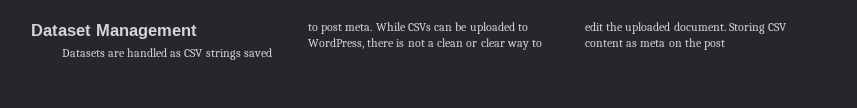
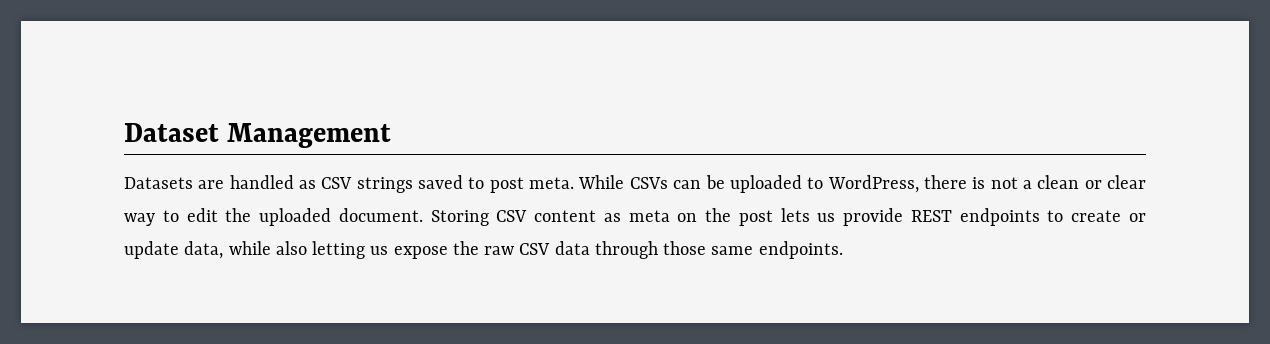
- Storing CSV content as meta on the post
+ Storing CSV content as meta on the post lets us provide REST endpoints to create or update data, while also letting us expose the raw CSV data through those same endpoints.

